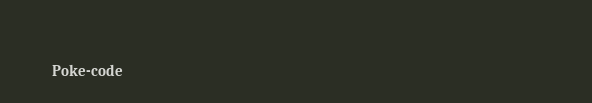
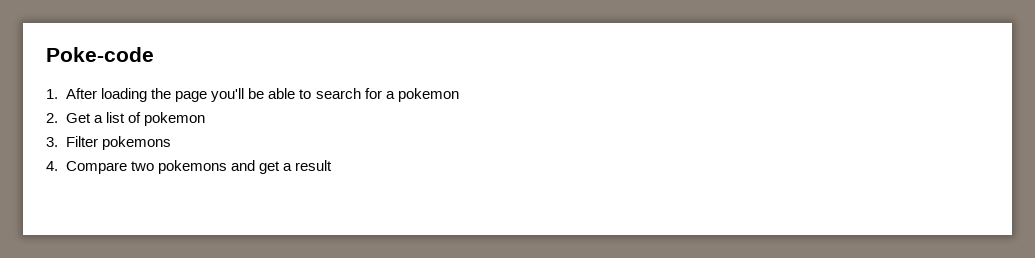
+ 1. After loading the page you'll be able to search for a pokemon
+ 2. Get a list of pokemon
+ 3. Filter pokemons
+ 4. Compare two pokemons and get a result

